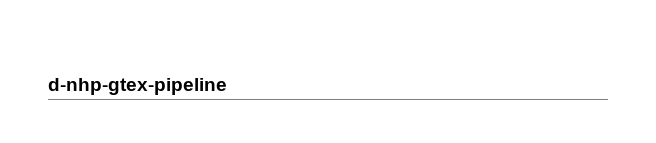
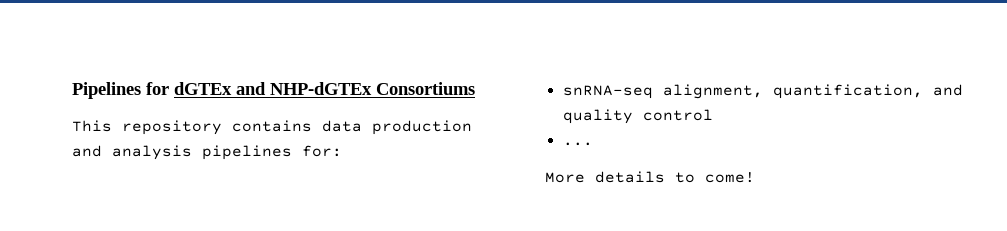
- d-nhp-gtex-pipeline
+ Pipelines for dGTEx and NHP-dGTEx Consortiums
+ This repository contains data production and analysis pipelines for:
+ snRNA-seq alignment, quantification, and quality control
+ ...
+ More details to come!

